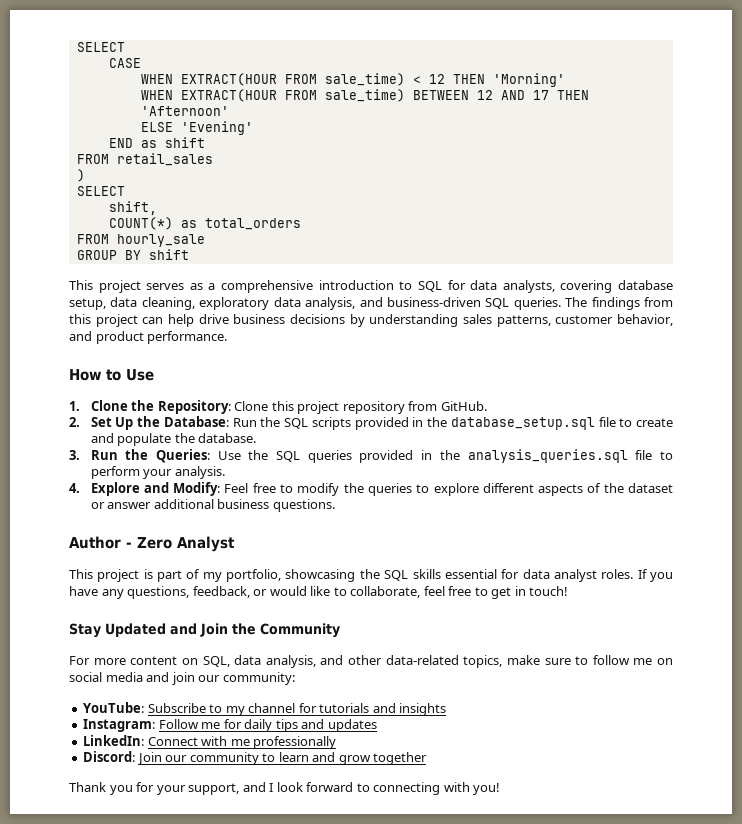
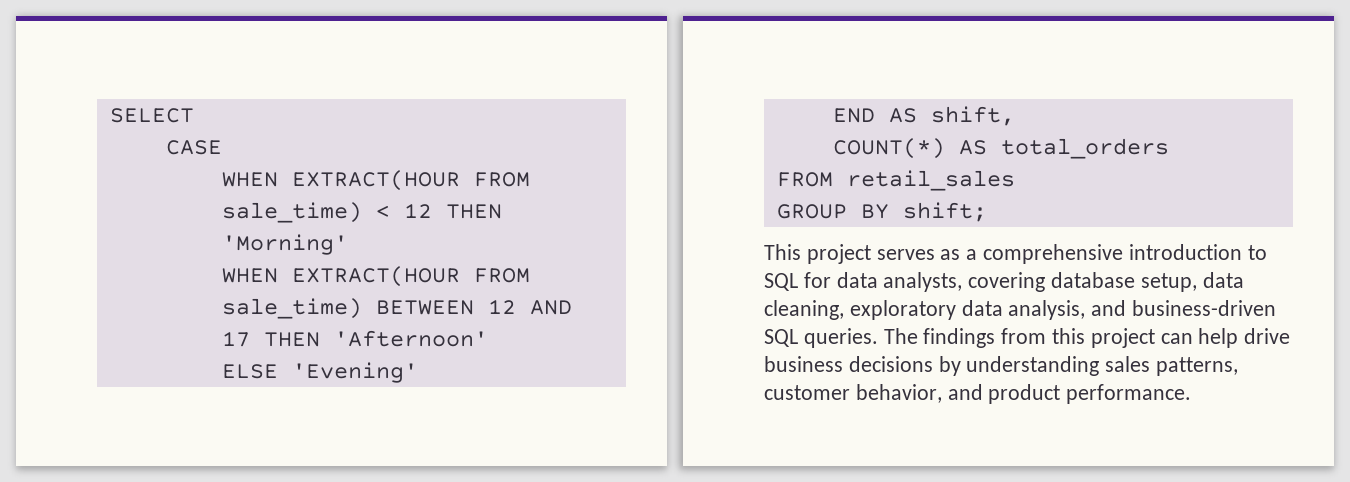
- END as shift
+ END AS shift,
+ COUNT(*) AS total_orders
  FROM retail_sales
- )
- SELECT
- shift,
- COUNT(*) as total_orders
- FROM hourly_sale
- GROUP BY shift
+ GROUP BY shift;
- How to Use
- 1. Clone the Repository: Clone this project repository from GitHub.
- 2. Set Up the Database: Run the SQL scripts provided in the database_setup.sql file to create and populate the database.
- 3. Run the Queries: Use the SQL queries provided in the analysis_queries.sql file to perform your analysis.
- 4. Explore and Modify: Feel free to modify the queries to explore different aspects of the dataset or answer additional business questions.
- Author - Zero Analyst
- This project is part of my portfolio, showcasing the SQL skills essential for data analyst roles. If you have any questions, feedback, or would like to collaborate, feel free to get in touch!
- Stay Updated and Join the Community
- For more content on SQL, data analysis, and other data-related topics, make sure to follow me on social media and join our community:
- YouTube: Subscribe to my channel for tutorials and insights
- Instagram: Follow me for daily tips and updates
- LinkedIn: Connect with me professionally
- Discord: Join our community to learn and grow together
- Thank you for your support, and I look forward to connecting with you!

